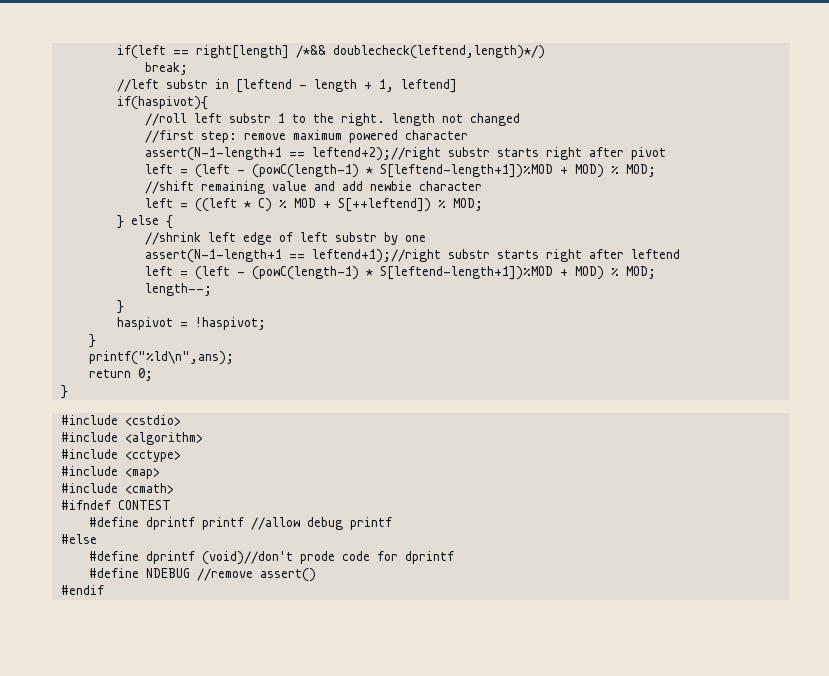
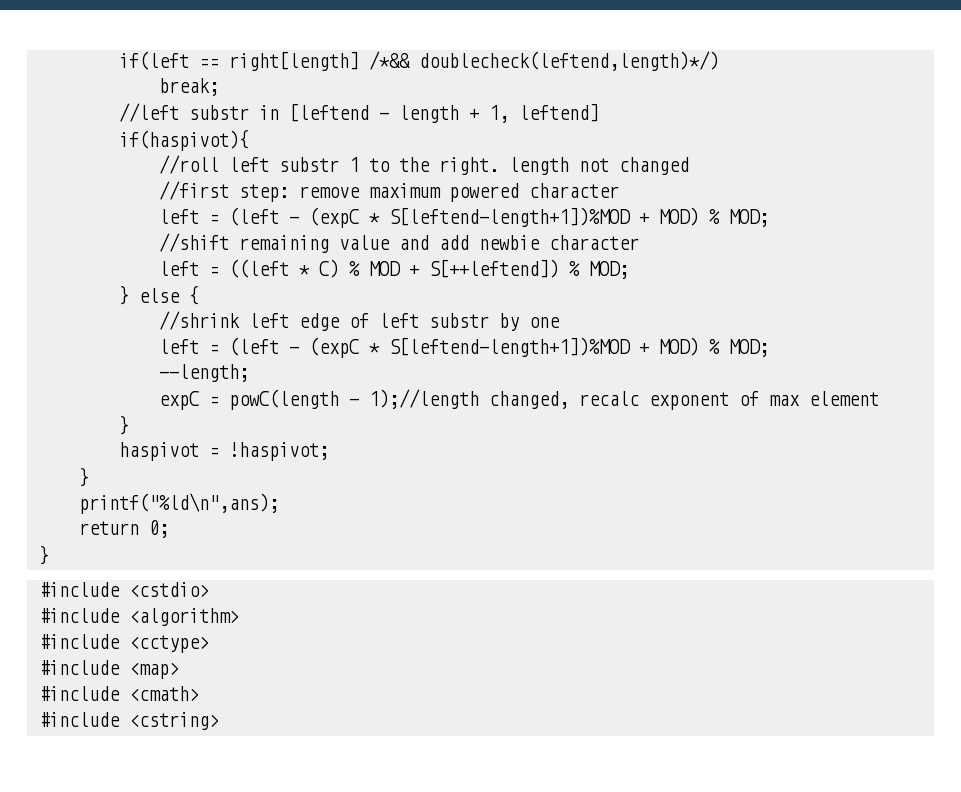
  //first step: remove maximum powered character
- assert(N-1-length+1 == leftend+2);//right substr starts right after pivot
- left = (left - (powC(length-1) * S[leftend-length+1])%MOD + MOD) % MOD;
+ left = (left - (expC * S[leftend-length+1])%MOD + MOD) % MOD;
  //shrink left edge of left substr by one
- assert(N-1-length+1 == leftend+1);//right substr starts right after leftend
- left = (left - (powC(length-1) * S[leftend-length+1])%MOD + MOD) % MOD;
- length--;
+ left = (left - (expC * S[leftend-length+1])%MOD + MOD) % MOD;
+ --length;
+ expC = powC(length - 1);//length changed, recalc exponent of max element
- #ifndef CONTEST
- #define dprintf printf //allow debug printf
- #else
- #define dprintf (void)//don't prode code for dprintf
- #define NDEBUG //remove assert()
- #endif
+ #include <cstring>

